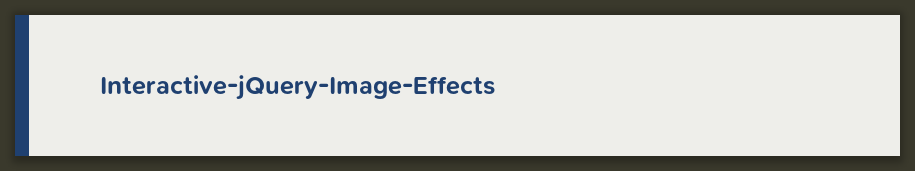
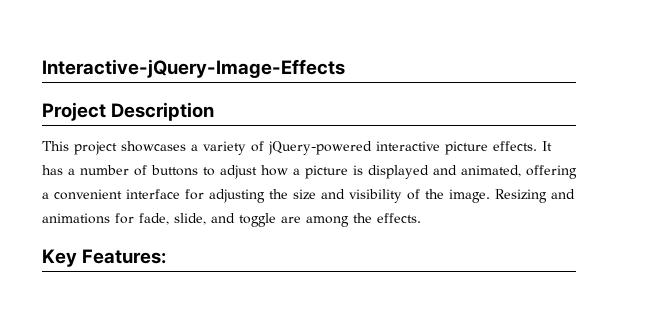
+ Project Description
+ This project showcases a variety of jQuery-powered interactive picture effects. It has a number of buttons to adjust how a picture is displayed and animated, offering a convenient interface for adjusting the size and visibility of the image. Resizing and animations for fade, slide, and toggle are among the effects.
+ Key Features:

